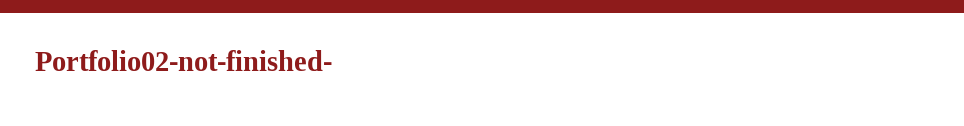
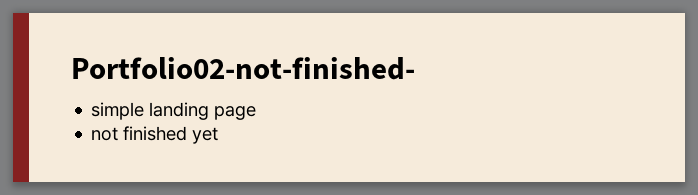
+ simple landing page
+ not finished yet

